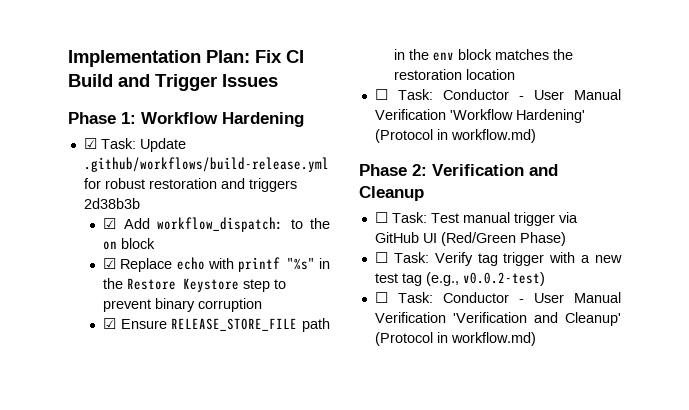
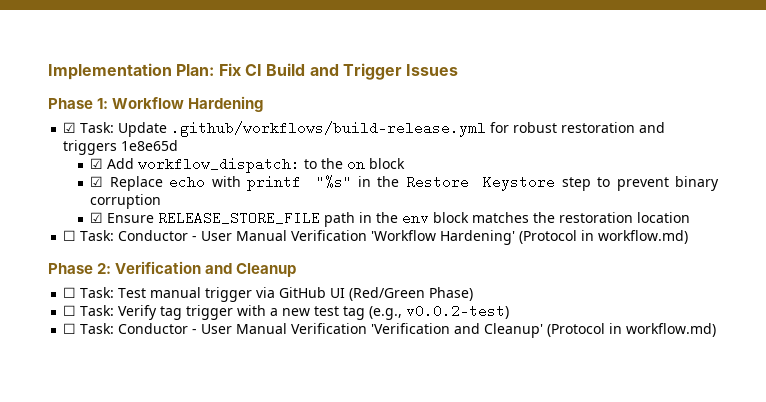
- ☑ Task: Update .github/workflows/build-release.yml for robust restoration and triggers 2d38b3b
+ ☑ Task: Update .github/workflows/build-release.yml for robust restoration and triggers 1e8e65d

